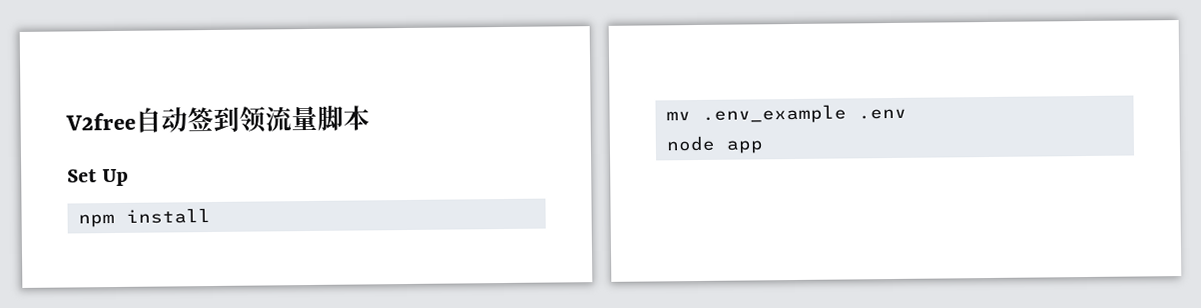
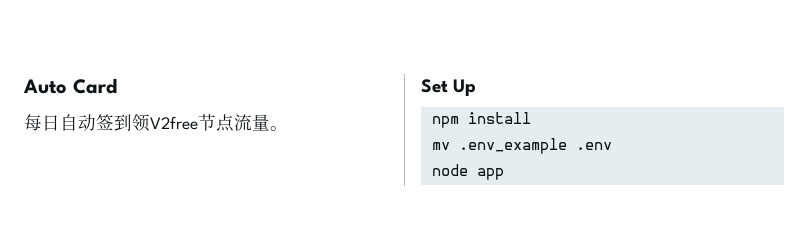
- V2free自动签到领流量脚本
+ Auto Card
+ 每日自动签到领V2free节点流量。

